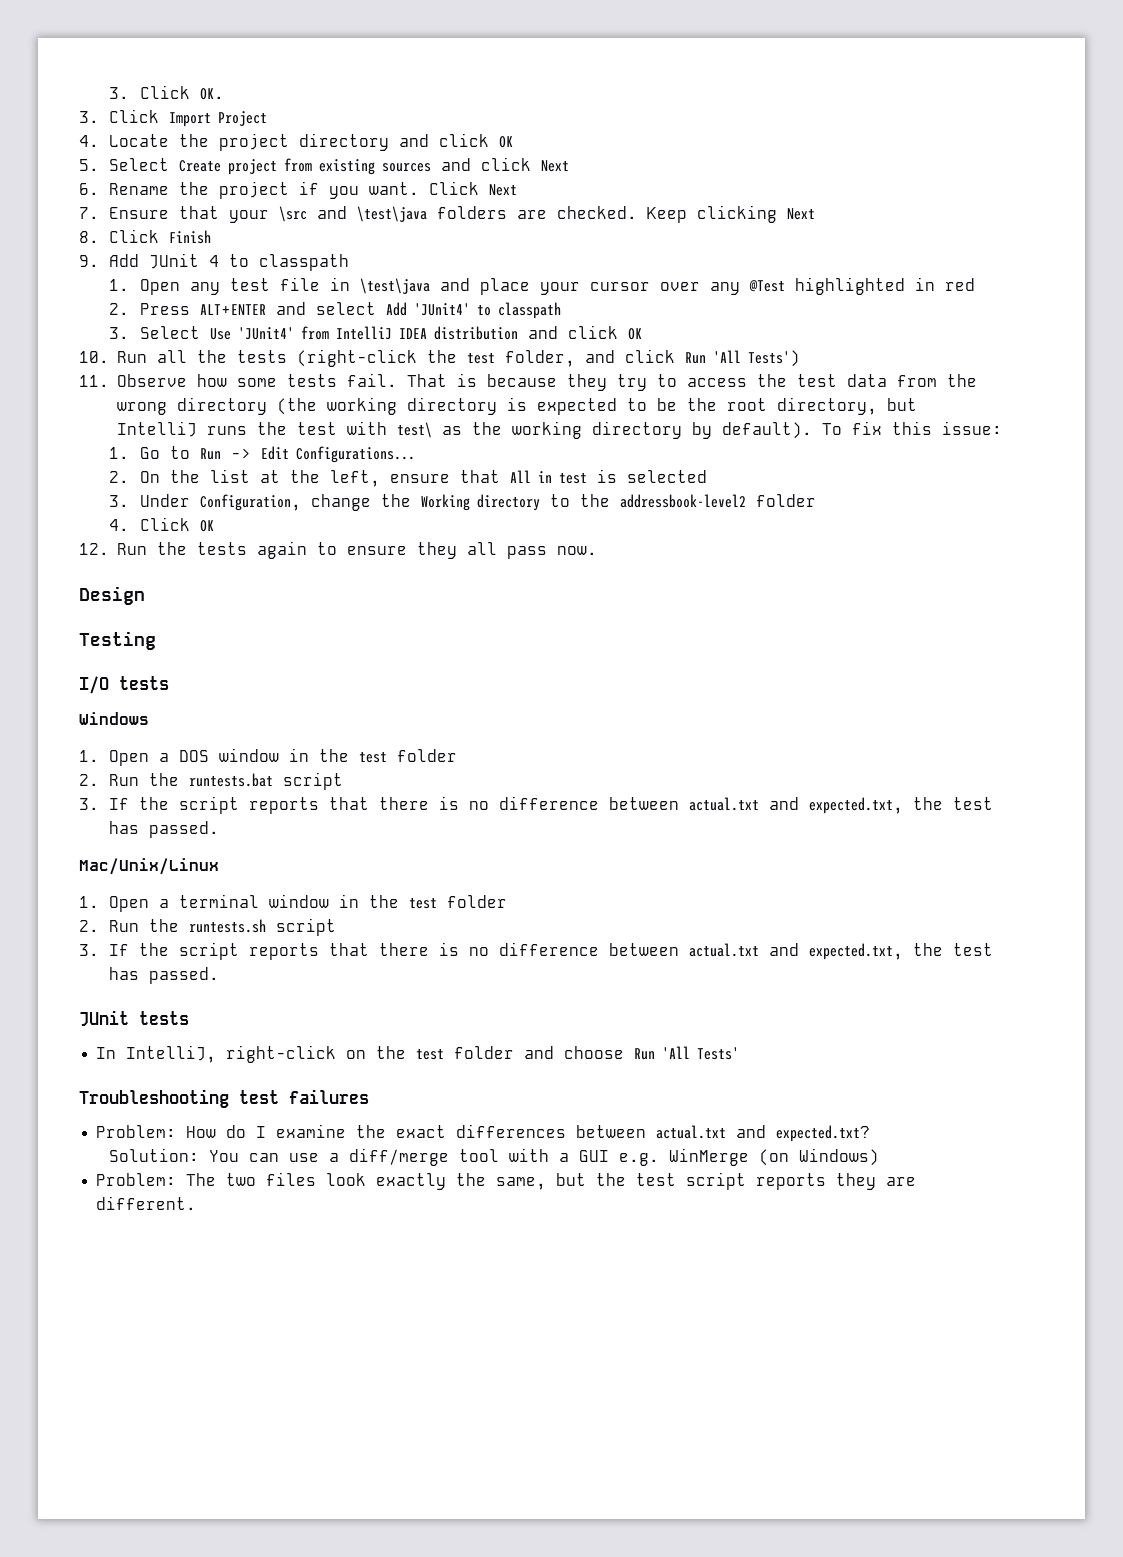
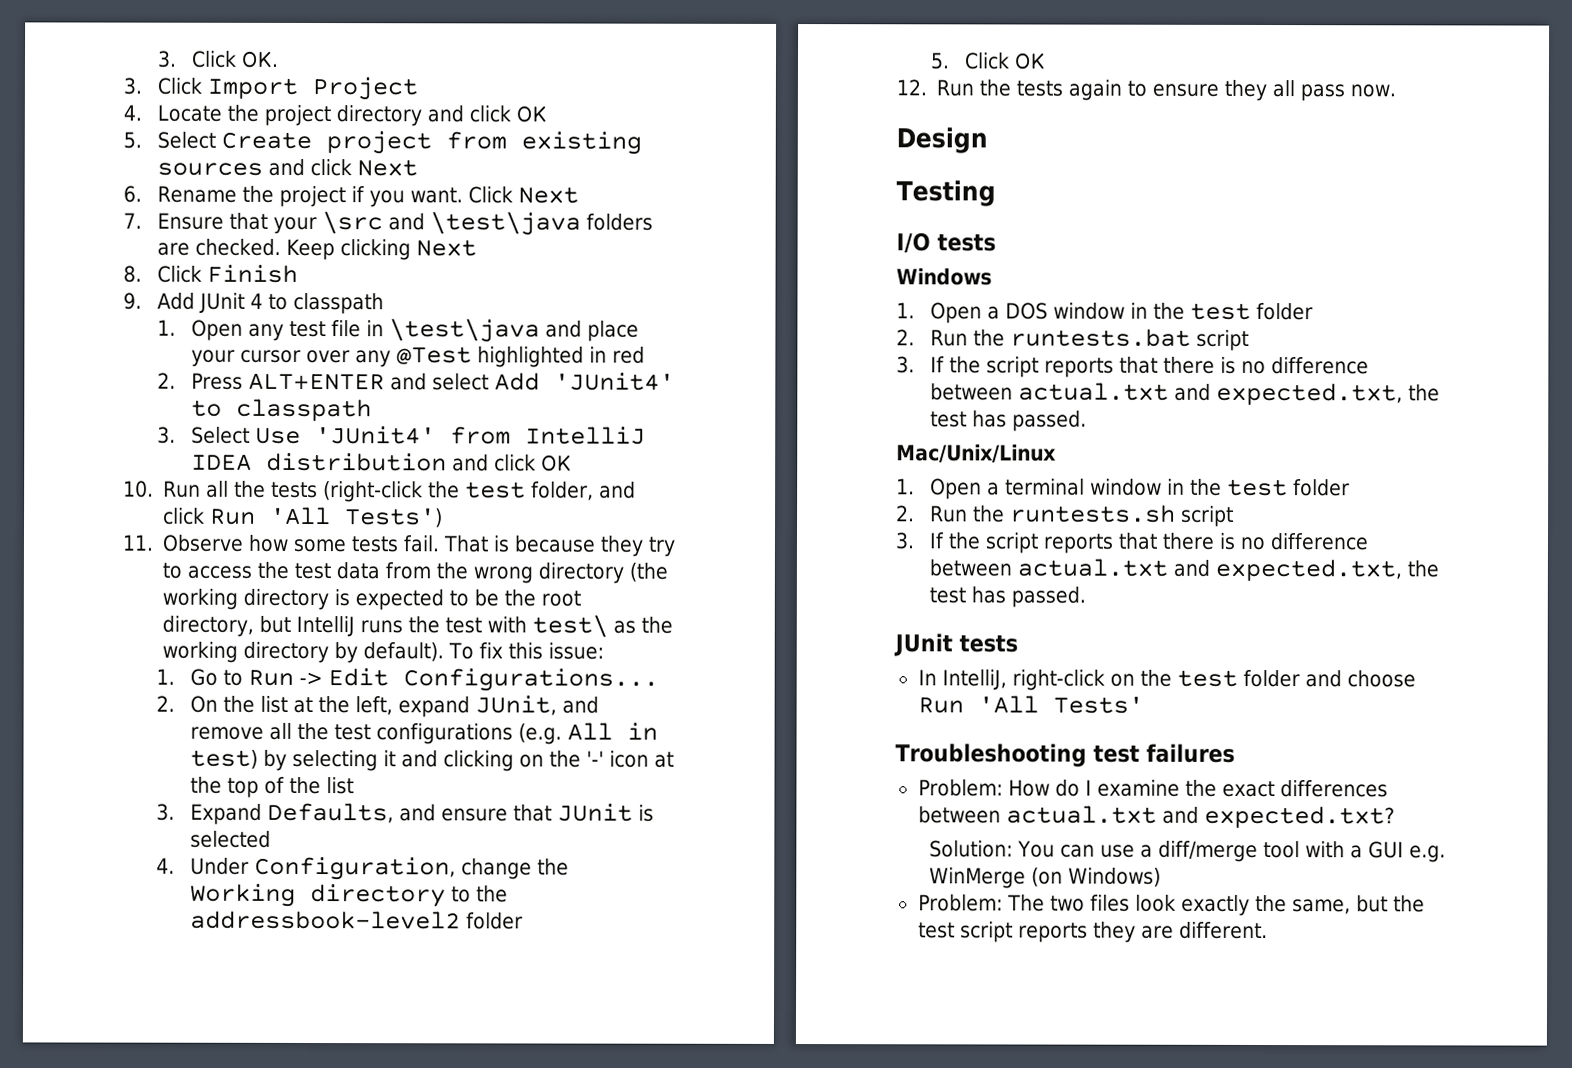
- 2. On the list at the left, ensure that All in test is selected
+ 2. On the list at the left, expand JUnit, and remove all the test configurations (e.g. All in test) by selecting it and clicking on the '-' icon at the top of the list
+ 3. Expand Defaults, and ensure that JUnit is selected
- 3. Under Configuration, change the Working directory to the addressbook-level2 folder
+ 4. Under Configuration, change the Working directory to the addressbook-level2 folder
- 4. Click OK
+ 5. Click OK

